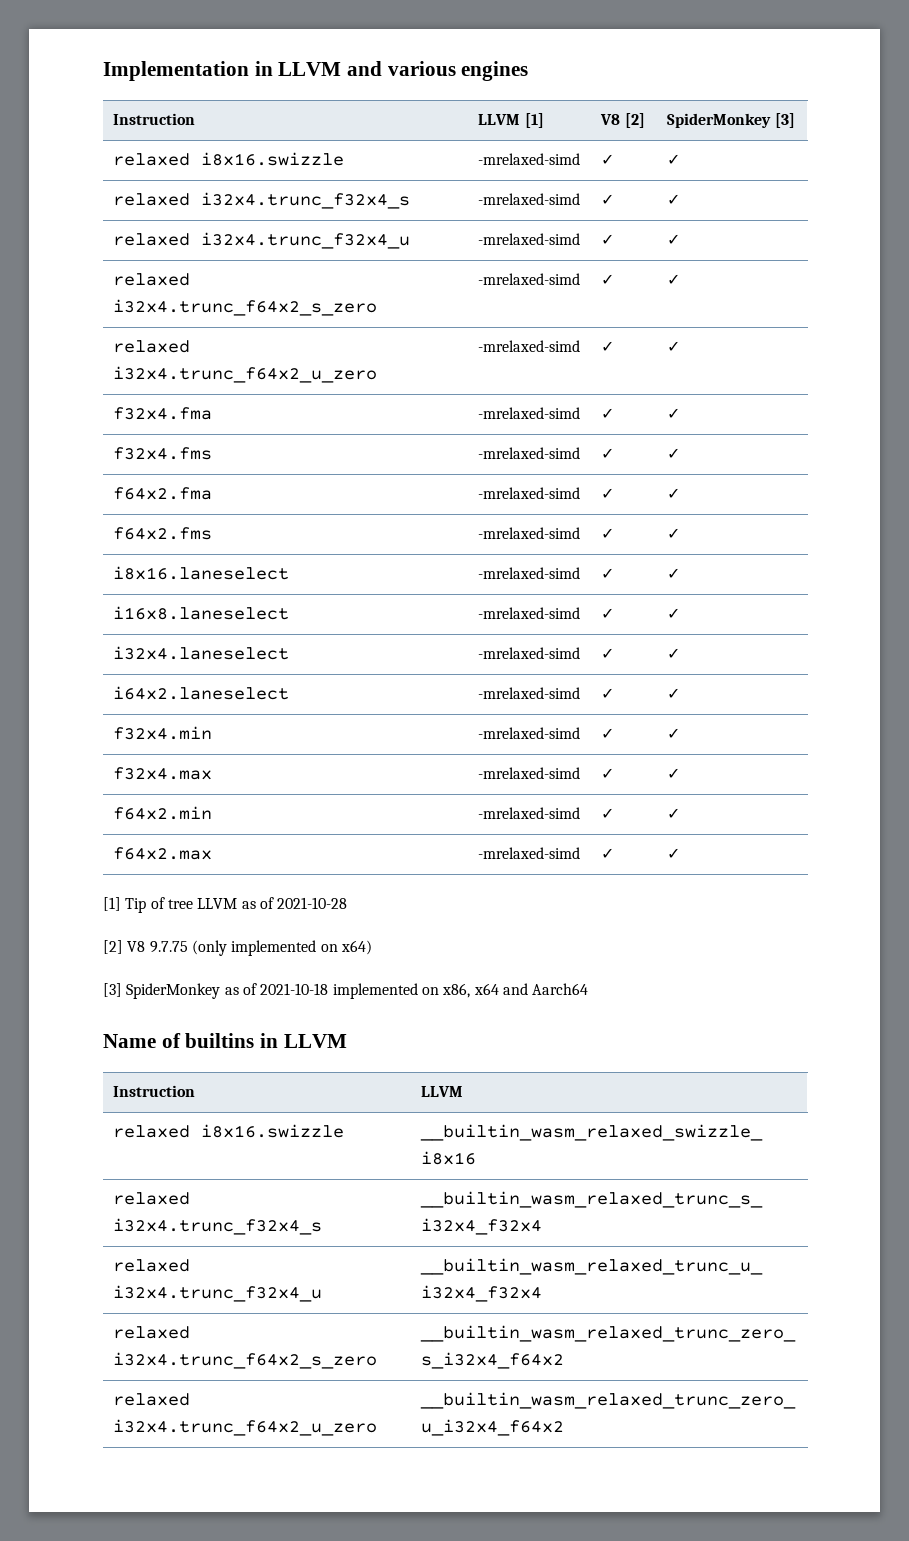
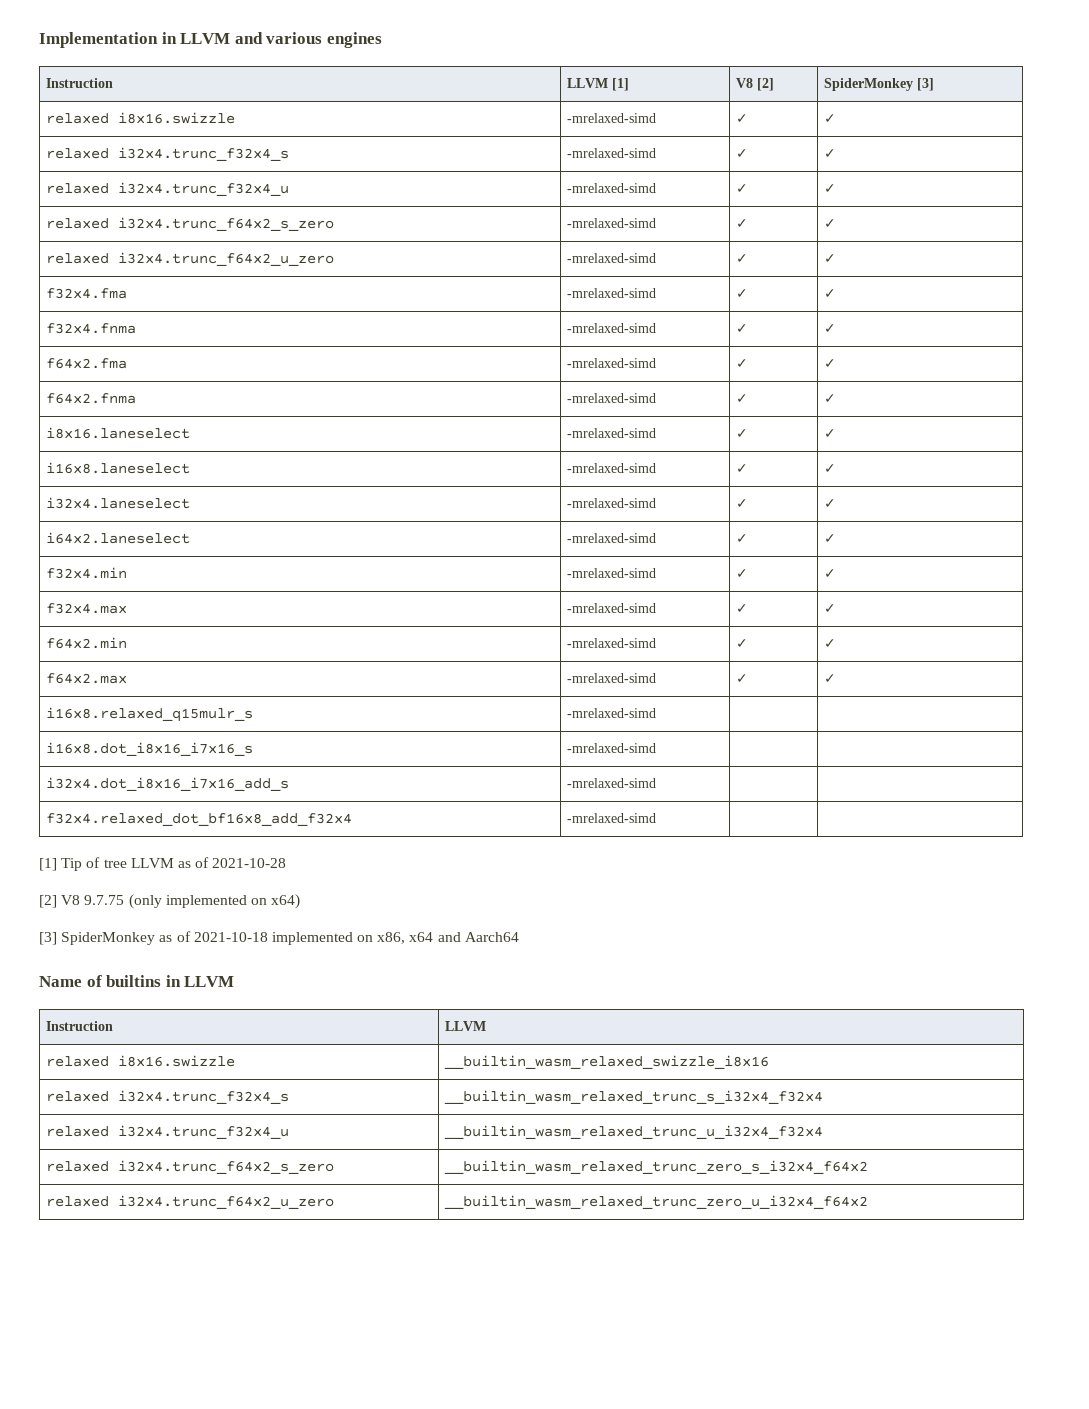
- f32x4.fms | -mrelaxed-simd | ✓ | ✓
+ f32x4.fnma | -mrelaxed-simd | ✓ | ✓
- f64x2.fms | -mrelaxed-simd | ✓ | ✓
+ f64x2.fnma | -mrelaxed-simd | ✓ | ✓
+ i16x8.relaxed_q15mulr_s | -mrelaxed-simd | |
+ i16x8.dot_i8x16_i7x16_s | -mrelaxed-simd | |
+ i32x4.dot_i8x16_i7x16_add_s | -mrelaxed-simd | |
+ f32x4.relaxed_dot_bf16x8_add_f32x4 | -mrelaxed-simd | |

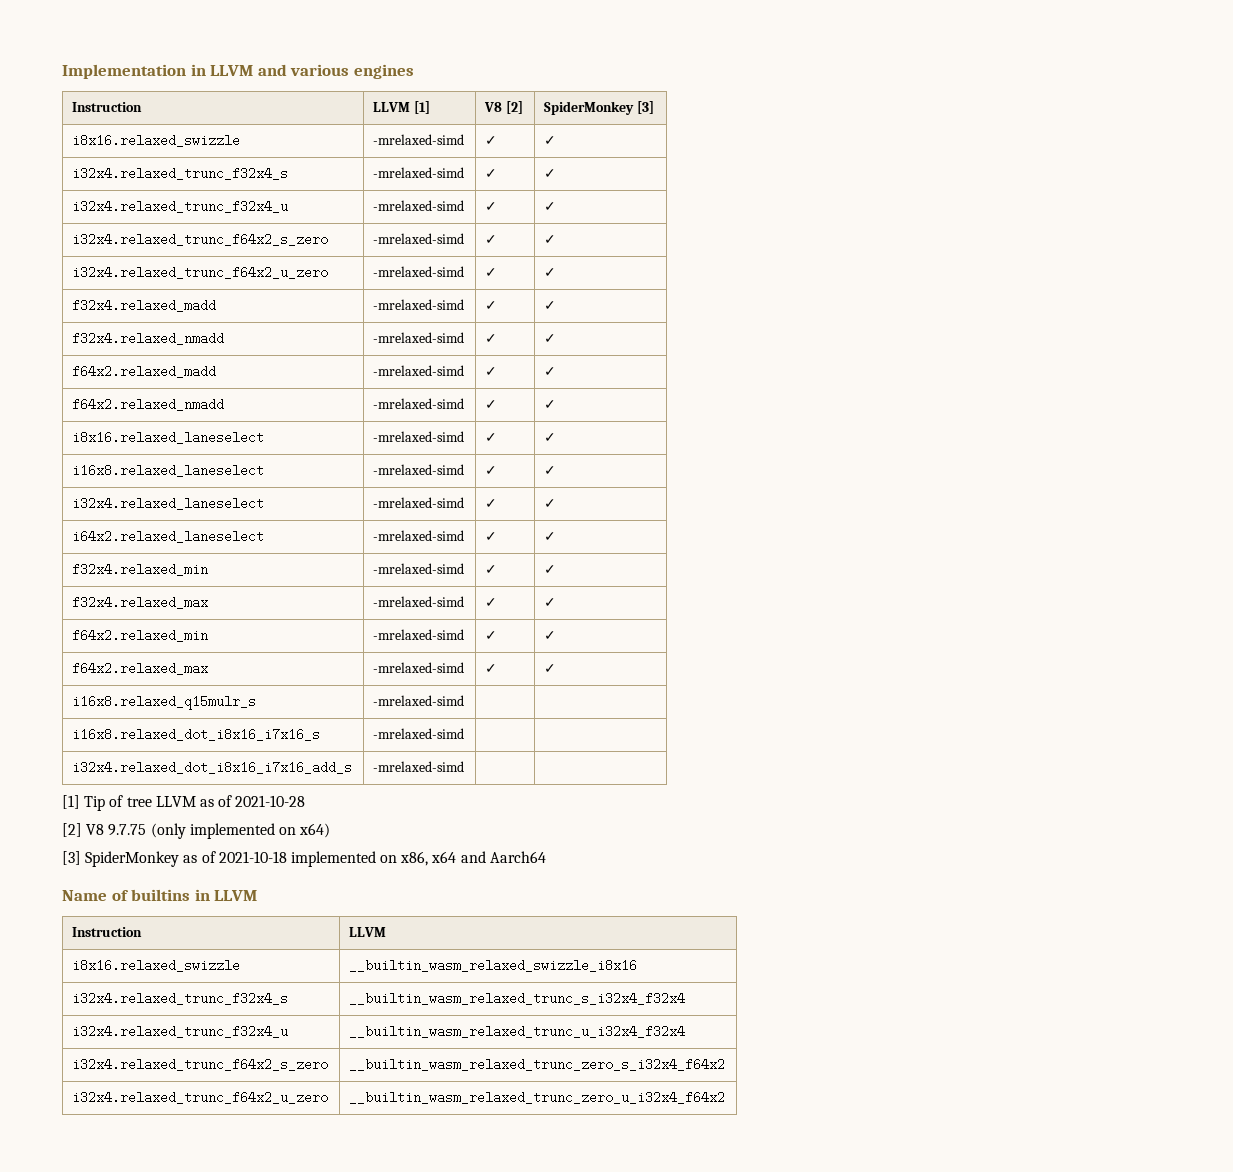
- relaxed i8x16.swizzle | -mrelaxed-simd | ✓ | ✓
- relaxed i32x4.trunc_f32x4_s | -mrelaxed-simd | ✓ | ✓
- relaxed i32x4.trunc_f32x4_u | -mrelaxed-simd | ✓ | ✓
- relaxed i32x4.trunc_f64x2_s_zero | -mrelaxed-simd | ✓ | ✓
- relaxed i32x4.trunc_f64x2_u_zero | -mrelaxed-simd | ✓ | ✓
- f32x4.fma | -mrelaxed-simd | ✓ | ✓
- f32x4.fnma | -mrelaxed-simd | ✓ | ✓
- f64x2.fma | -mrelaxed-simd | ✓ | ✓
- f64x2.fnma | -mrelaxed-simd | ✓ | ✓
- i8x16.laneselect | -mrelaxed-simd | ✓ | ✓
- i16x8.laneselect | -mrelaxed-simd | ✓ | ✓
- i32x4.laneselect | -mrelaxed-simd | ✓ | ✓
- i64x2.laneselect | -mrelaxed-simd | ✓ | ✓
- f32x4.min | -mrelaxed-simd | ✓ | ✓
- f32x4.max | -mrelaxed-simd | ✓ | ✓
- f64x2.min | -mrelaxed-simd | ✓ | ✓
- f64x2.max | -mrelaxed-simd | ✓ | ✓
+ i8x16.relaxed_swizzle | -mrelaxed-simd | ✓ | ✓
+ i32x4.relaxed_trunc_f32x4_s | -mrelaxed-simd | ✓ | ✓
+ i32x4.relaxed_trunc_f32x4_u | -mrelaxed-simd | ✓ | ✓
+ i32x4.relaxed_trunc_f64x2_s_zero | -mrelaxed-simd | ✓ | ✓
+ i32x4.relaxed_trunc_f64x2_u_zero | -mrelaxed-simd | ✓ | ✓
+ f32x4.relaxed_madd | -mrelaxed-simd | ✓ | ✓
+ f32x4.relaxed_nmadd | -mrelaxed-simd | ✓ | ✓
+ f64x2.relaxed_madd | -mrelaxed-simd | ✓ | ✓
+ f64x2.relaxed_nmadd | -mrelaxed-simd | ✓ | ✓
+ i8x16.relaxed_laneselect | -mrelaxed-simd | ✓ | ✓
+ i16x8.relaxed_laneselect | -mrelaxed-simd | ✓ | ✓
+ i32x4.relaxed_laneselect | -mrelaxed-simd | ✓ | ✓
+ i64x2.relaxed_laneselect | -mrelaxed-simd | ✓ | ✓
+ f32x4.relaxed_min | -mrelaxed-simd | ✓ | ✓
+ f32x4.relaxed_max | -mrelaxed-simd | ✓ | ✓
+ f64x2.relaxed_min | -mrelaxed-simd | ✓ | ✓
+ f64x2.relaxed_max | -mrelaxed-simd | ✓ | ✓
- i16x8.dot_i8x16_i7x16_s | -mrelaxed-simd | |
- i32x4.dot_i8x16_i7x16_add_s | -mrelaxed-simd | |
- f32x4.relaxed_dot_bf16x8_add_f32x4 | -mrelaxed-simd | |
+ i16x8.relaxed_dot_i8x16_i7x16_s | -mrelaxed-simd | |
+ i32x4.relaxed_dot_i8x16_i7x16_add_s | -mrelaxed-simd | |
- relaxed i8x16.swizzle | __builtin_wasm_relaxed_swizzle_i8x16
+ i8x16.relaxed_swizzle | __builtin_wasm_relaxed_swizzle_i8x16
- relaxed i32x4.trunc_f32x4_s | __builtin_wasm_relaxed_trunc_s_i32x4_f32x4
+ i32x4.relaxed_trunc_f32x4_s | __builtin_wasm_relaxed_trunc_s_i32x4_f32x4
- relaxed i32x4.trunc_f32x4_u | __builtin_wasm_relaxed_trunc_u_i32x4_f32x4
+ i32x4.relaxed_trunc_f32x4_u | __builtin_wasm_relaxed_trunc_u_i32x4_f32x4
- relaxed i32x4.trunc_f64x2_s_zero | __builtin_wasm_relaxed_trunc_zero_s_i32x4_f64x2
+ i32x4.relaxed_trunc_f64x2_s_zero | __builtin_wasm_relaxed_trunc_zero_s_i32x4_f64x2
- relaxed i32x4.trunc_f64x2_u_zero | __builtin_wasm_relaxed_trunc_zero_u_i32x4_f64x2
+ i32x4.relaxed_trunc_f64x2_u_zero | __builtin_wasm_relaxed_trunc_zero_u_i32x4_f64x2

